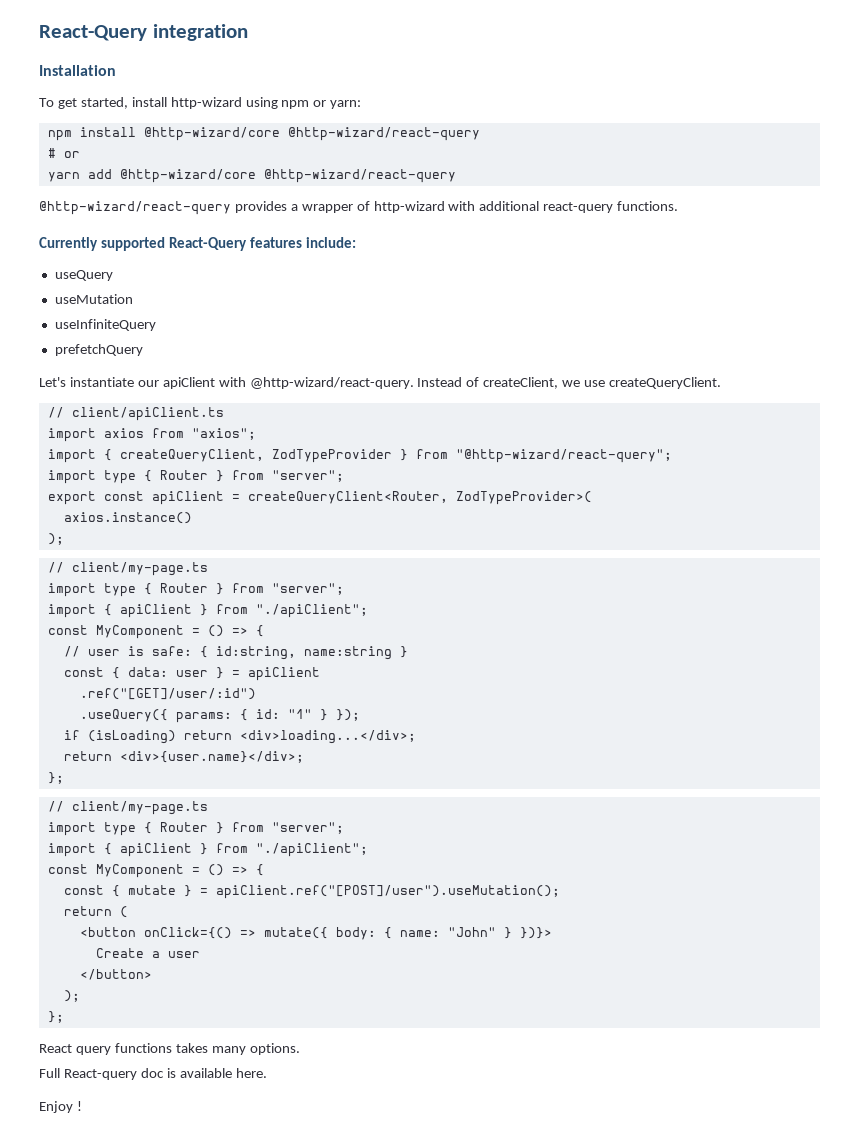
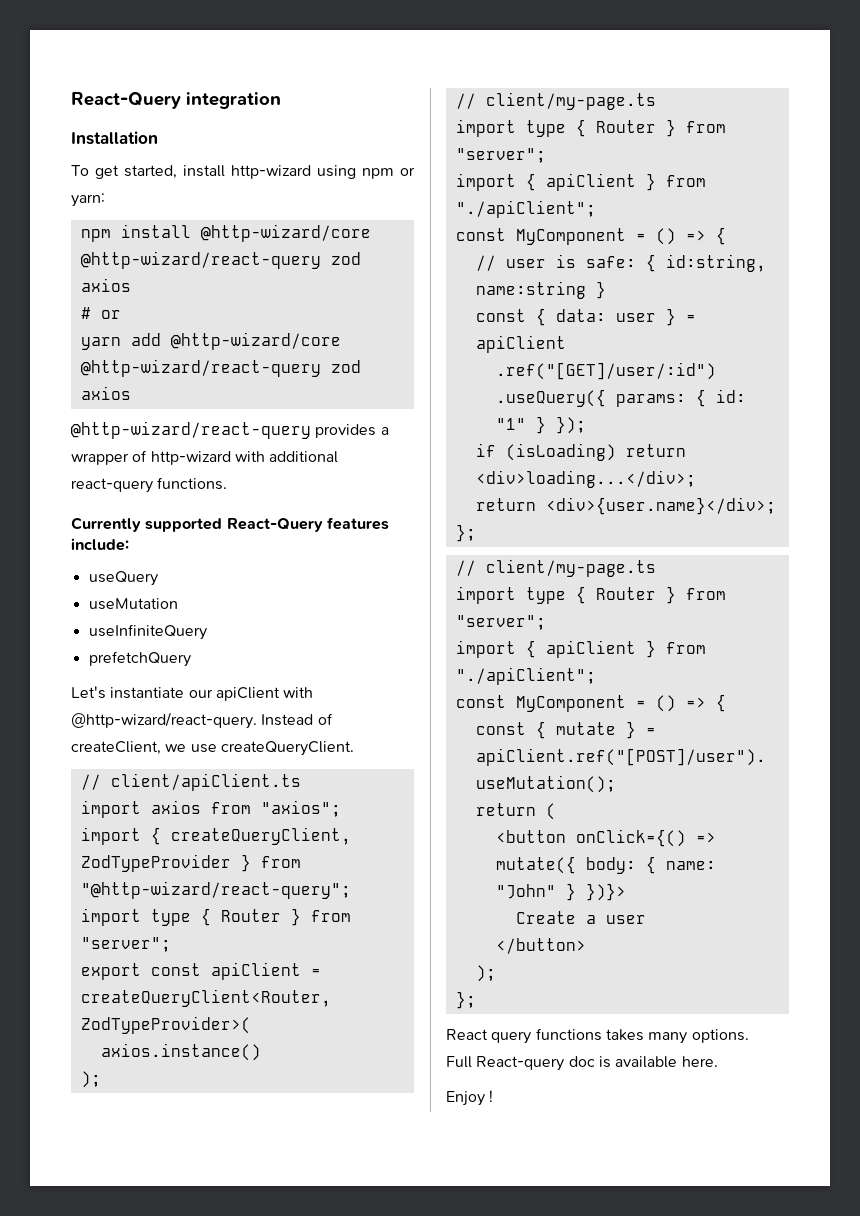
- npm install @http-wizard/core @http-wizard/react-query
+ npm install @http-wizard/core @http-wizard/react-query zod axios
- yarn add @http-wizard/core @http-wizard/react-query
+ yarn add @http-wizard/core @http-wizard/react-query zod axios

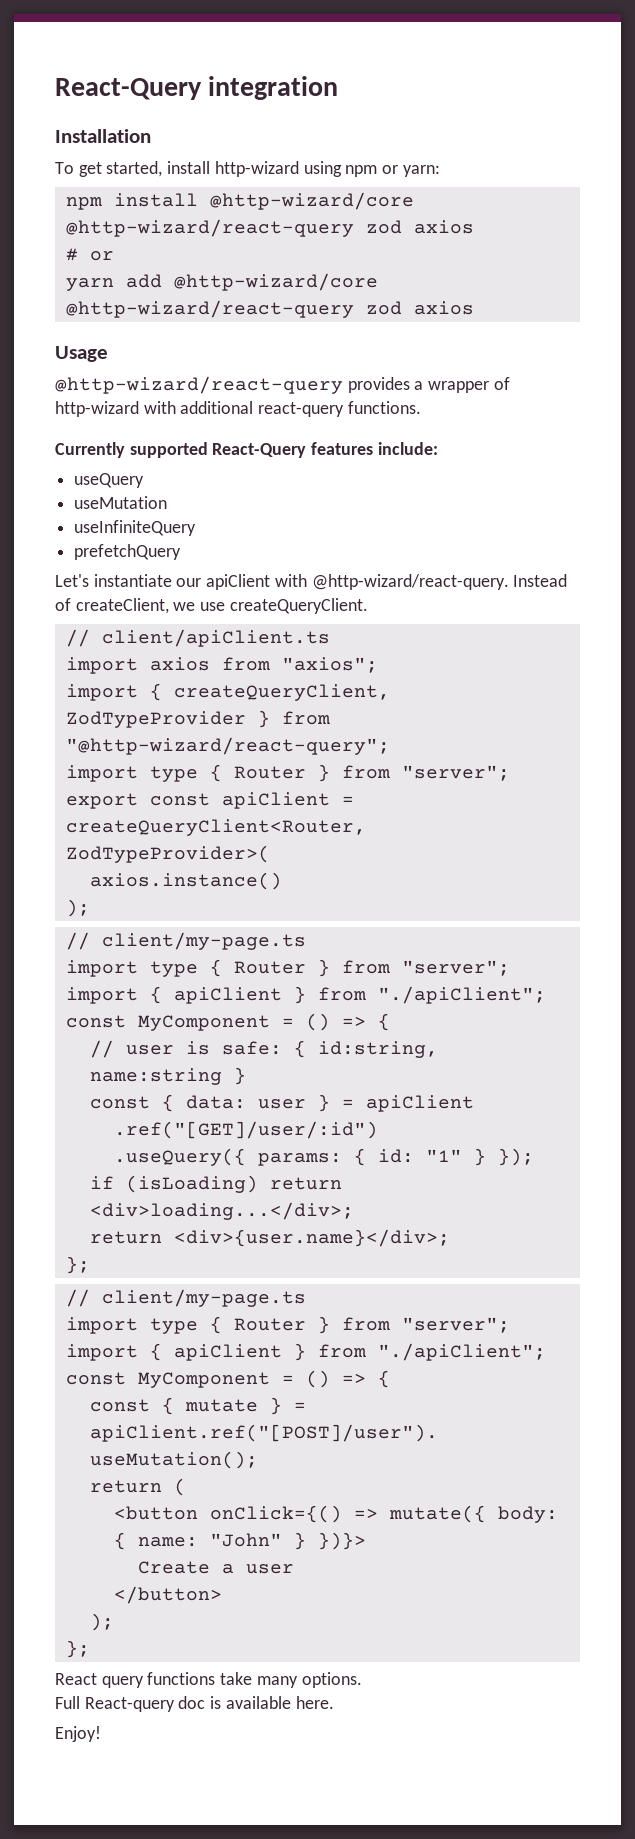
+ Usage
- React query functions takes many options.
+ React query functions take many options.
- Enjoy !
+ Enjoy!

